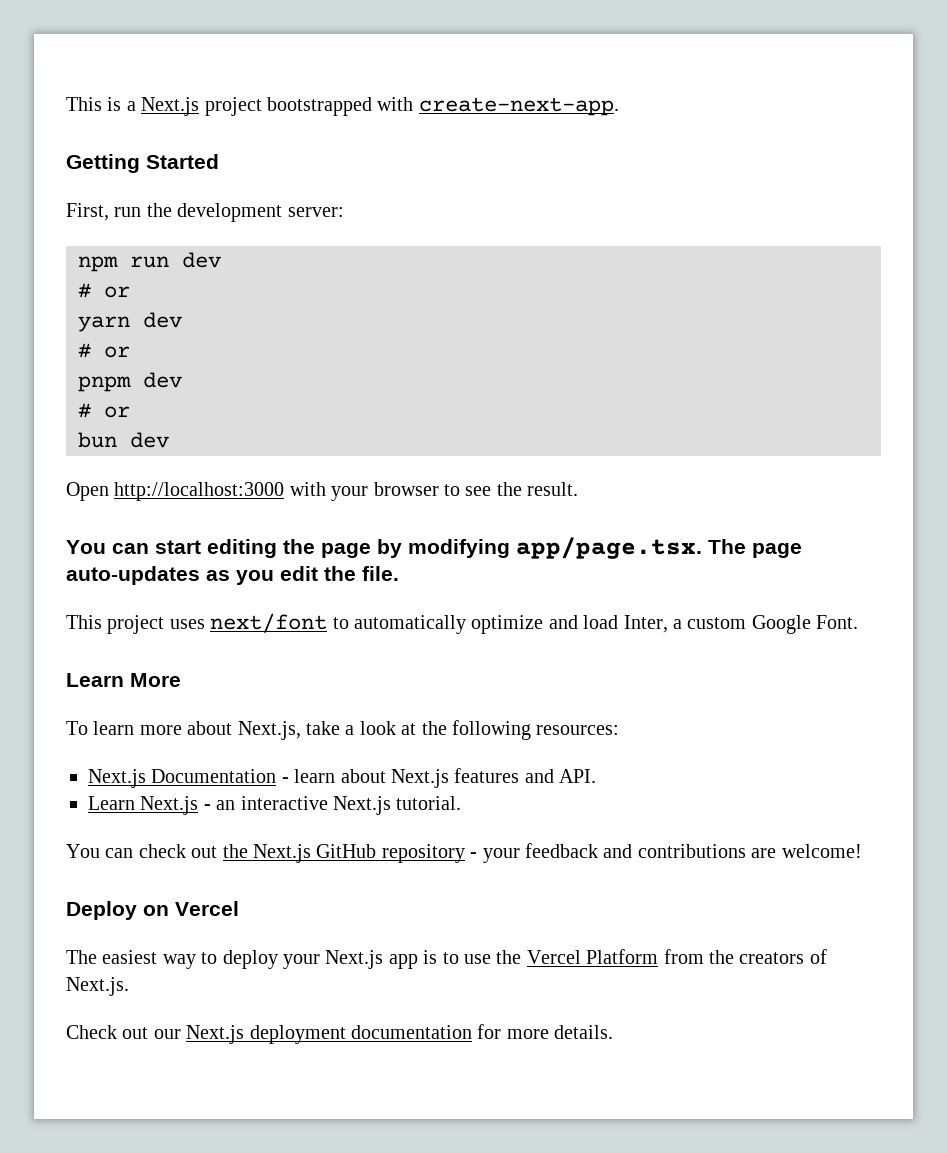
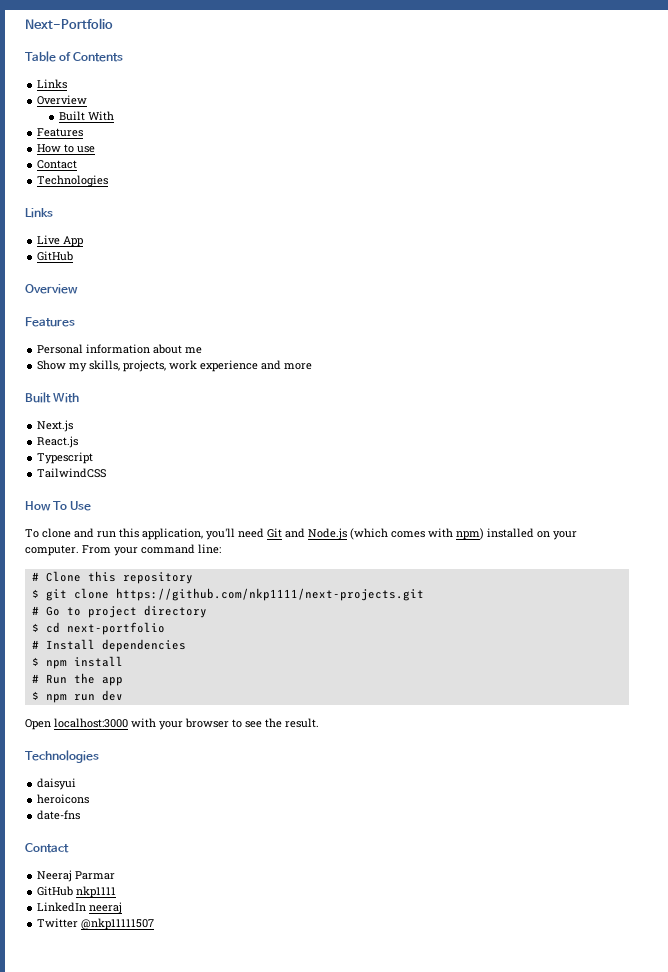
- This is a Next.js project bootstrapped with create-next-app.
- Getting Started
- First, run the development server:
- npm run dev
- # or
- yarn dev
- # or
- pnpm dev
- # or
- bun dev
+ Next-Portfolio
+ Table of Contents
+ Links
+ Overview
+ Built With
+ Features
+ How to use
+ Contact
+ Technologies
+ Links
+ Live App
+ GitHub
+ Overview
+ Features
+ Personal information about me
+ Show my skills, projects, work experience and more
+ Built With
+ Next.js
+ React.js
+ Typescript
+ TailwindCSS
+ How To Use
+ To clone and run this application, you'll need Git and Node.js (which comes with npm) installed on your computer. From your command line:
+ # Clone this repository
+ $ git clone https://github.com/nkp1111/next-projects.git
+ # Go to project directory
+ $ cd next-portfolio
+ # Install dependencies
+ $ npm install
+ # Run the app
+ $ npm run dev
- Open http://localhost:3000 with your browser to see the result.
- You can start editing the page by modifying app/page.tsx. The page auto-updates as you edit the file.
- This project uses next/font to automatically optimize and load Inter, a custom Google Font.
- Learn More
- To learn more about Next.js, take a look at the following resources:
- Next.js Documentation - learn about Next.js features and API.
- Learn Next.js - an interactive Next.js tutorial.
- You can check out the Next.js GitHub repository - your feedback and contributions are welcome!
- Deploy on Vercel
- The easiest way to deploy your Next.js app is to use the Vercel Platform from the creators of Next.js.
- Check out our Next.js deployment documentation for more details.
+ Open localhost:3000 with your browser to see the result.
+ Technologies
+ daisyui
+ heroicons
+ date-fns
+ Contact
+ Neeraj Parmar
+ GitHub nkp1111
+ LinkedIn neeraj
+ Twitter @nkp11111507

